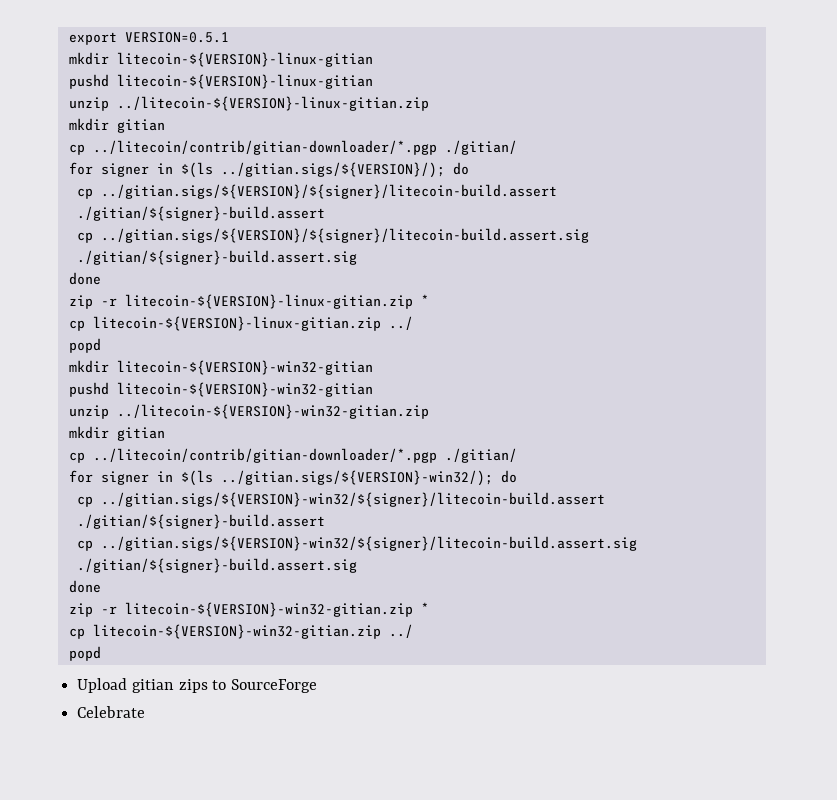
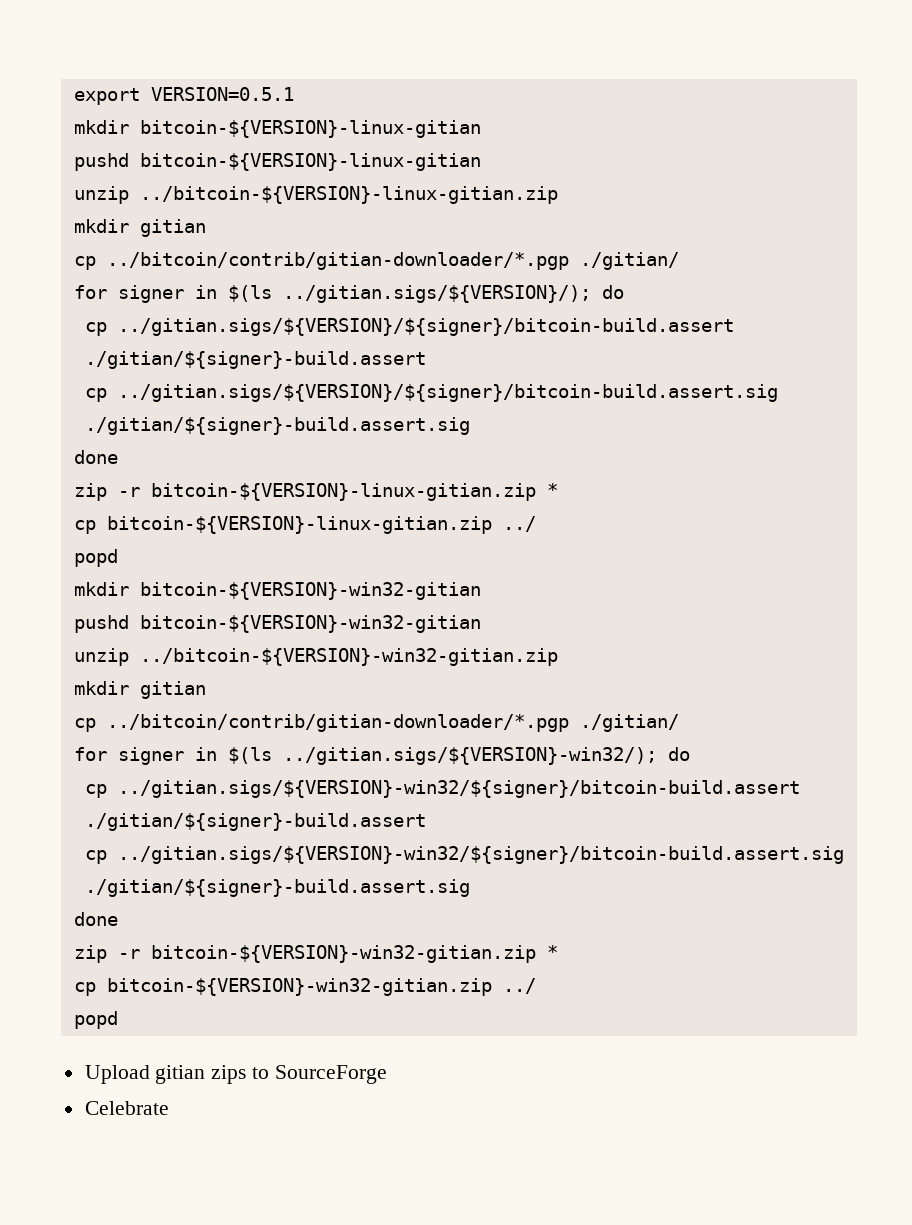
- mkdir litecoin-${VERSION}-linux-gitian
- pushd litecoin-${VERSION}-linux-gitian
- unzip ../litecoin-${VERSION}-linux-gitian.zip
+ mkdir bitcoin-${VERSION}-linux-gitian
+ pushd bitcoin-${VERSION}-linux-gitian
+ unzip ../bitcoin-${VERSION}-linux-gitian.zip
  mkdir gitian
- cp ../litecoin/contrib/gitian-downloader/*.pgp ./gitian/
+ cp ../bitcoin/contrib/gitian-downloader/*.pgp ./gitian/
- cp ../gitian.sigs/${VERSION}/${signer}/litecoin-build.assert ./gitian/${signer}-build.assert
- cp ../gitian.sigs/${VERSION}/${signer}/litecoin-build.assert.sig ./gitian/${signer}-build.assert.sig
+ cp ../gitian.sigs/${VERSION}/${signer}/bitcoin-build.assert ./gitian/${signer}-build.assert
+ cp ../gitian.sigs/${VERSION}/${signer}/bitcoin-build.assert.sig ./gitian/${signer}-build.assert.sig
  done
- zip -r litecoin-${VERSION}-linux-gitian.zip *
- cp litecoin-${VERSION}-linux-gitian.zip ../
+ zip -r bitcoin-${VERSION}-linux-gitian.zip *
+ cp bitcoin-${VERSION}-linux-gitian.zip ../
- mkdir litecoin-${VERSION}-win32-gitian
- pushd litecoin-${VERSION}-win32-gitian
- unzip ../litecoin-${VERSION}-win32-gitian.zip
+ mkdir bitcoin-${VERSION}-win32-gitian
+ pushd bitcoin-${VERSION}-win32-gitian
+ unzip ../bitcoin-${VERSION}-win32-gitian.zip
  mkdir gitian
- cp ../litecoin/contrib/gitian-downloader/*.pgp ./gitian/
+ cp ../bitcoin/contrib/gitian-downloader/*.pgp ./gitian/
- cp ../gitian.sigs/${VERSION}-win32/${signer}/litecoin-build.assert ./gitian/${signer}-build.assert
- cp ../gitian.sigs/${VERSION}-win32/${signer}/litecoin-build.assert.sig ./gitian/${signer}-build.assert.sig
+ cp ../gitian.sigs/${VERSION}-win32/${signer}/bitcoin-build.assert ./gitian/${signer}-build.assert
+ cp ../gitian.sigs/${VERSION}-win32/${signer}/bitcoin-build.assert.sig ./gitian/${signer}-build.assert.sig
  done
- zip -r litecoin-${VERSION}-win32-gitian.zip *
- cp litecoin-${VERSION}-win32-gitian.zip ../
+ zip -r bitcoin-${VERSION}-win32-gitian.zip *
+ cp bitcoin-${VERSION}-win32-gitian.zip ../

